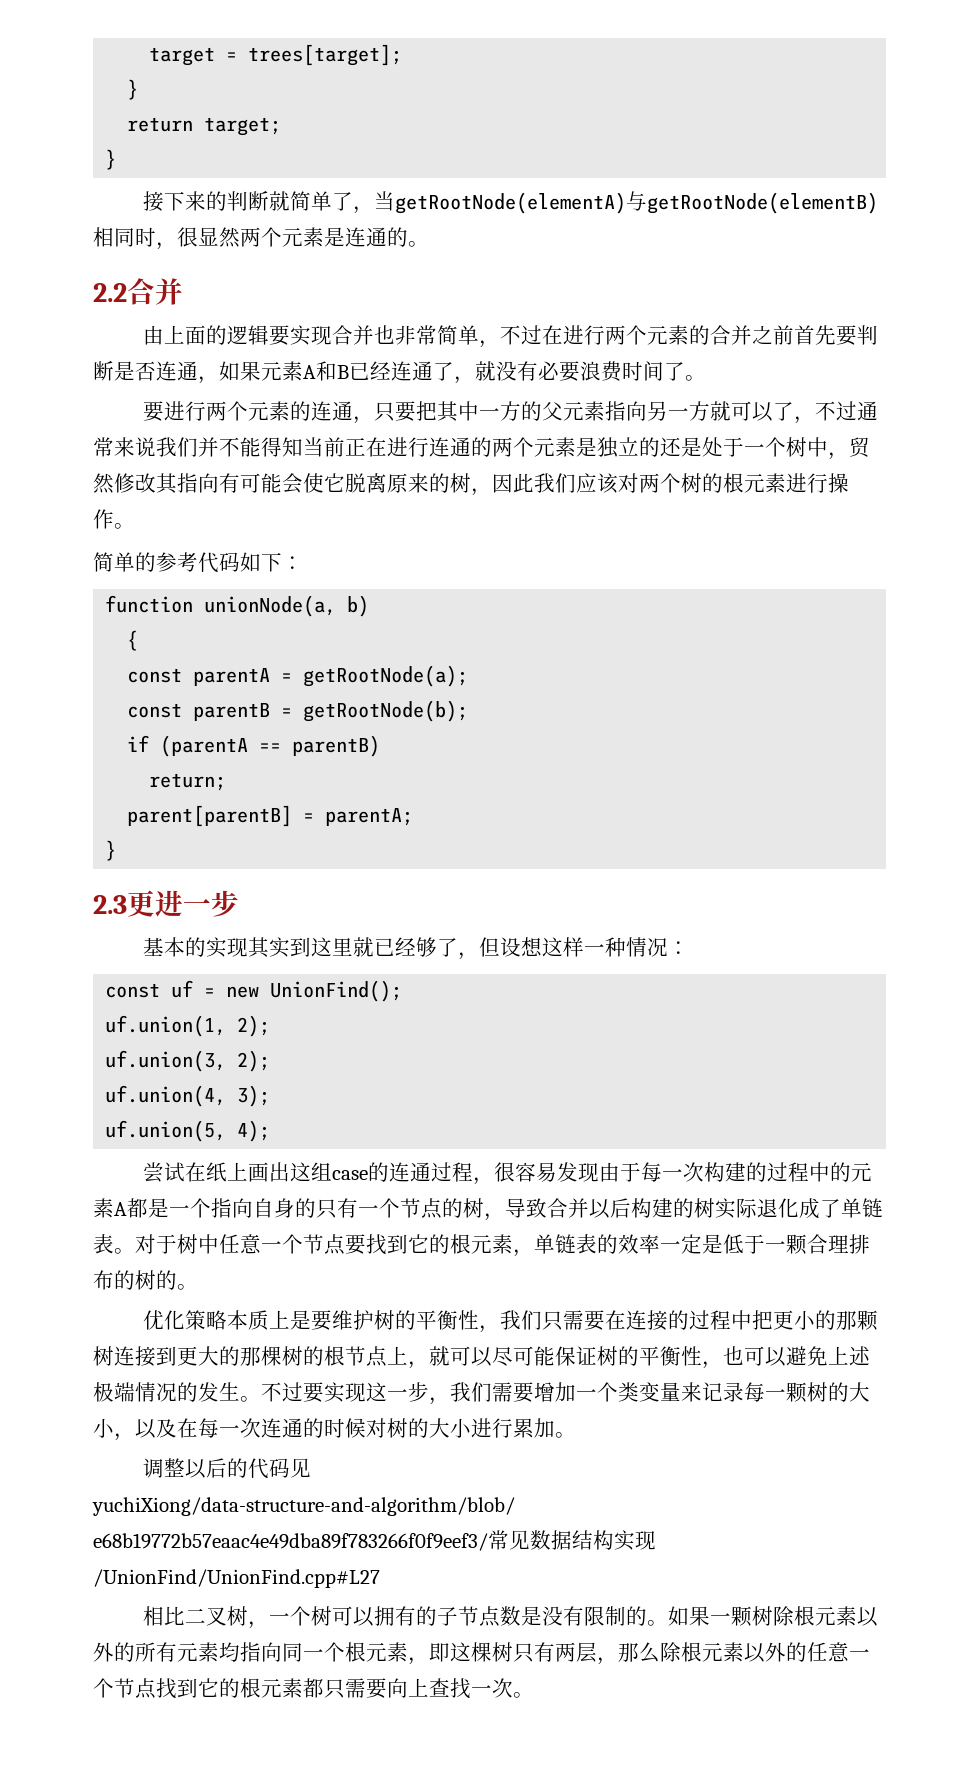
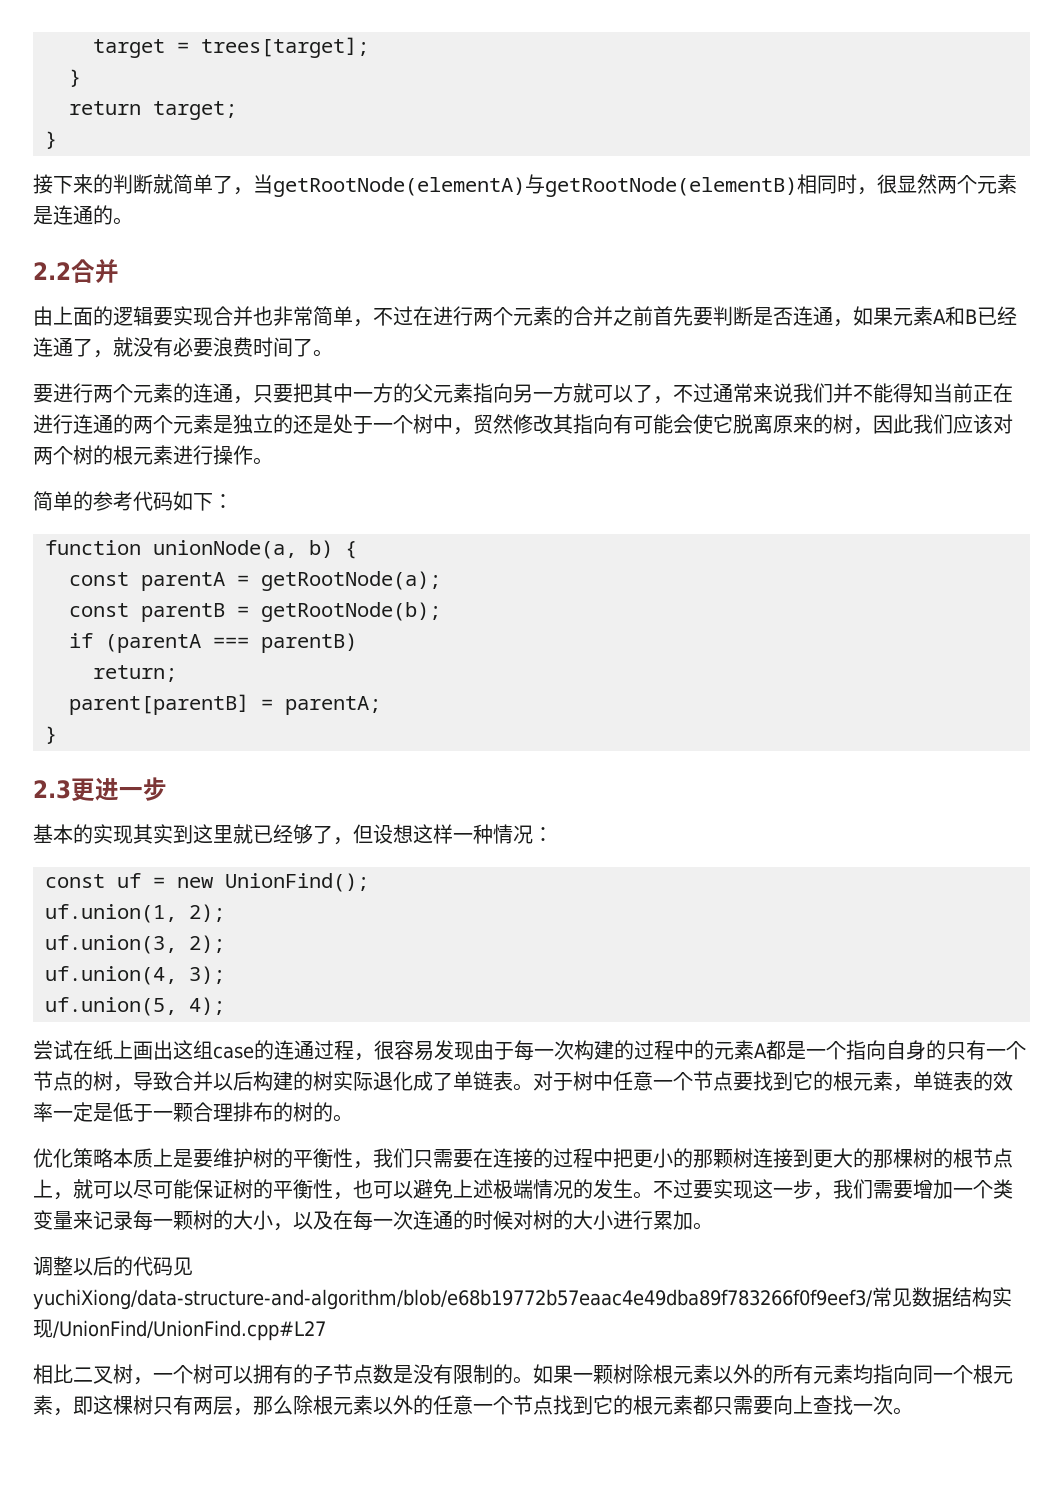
- function unionNode(a, b)
- {
+ function unionNode(a, b) {
- if (parentA == parentB)
+ if (parentA === parentB)

